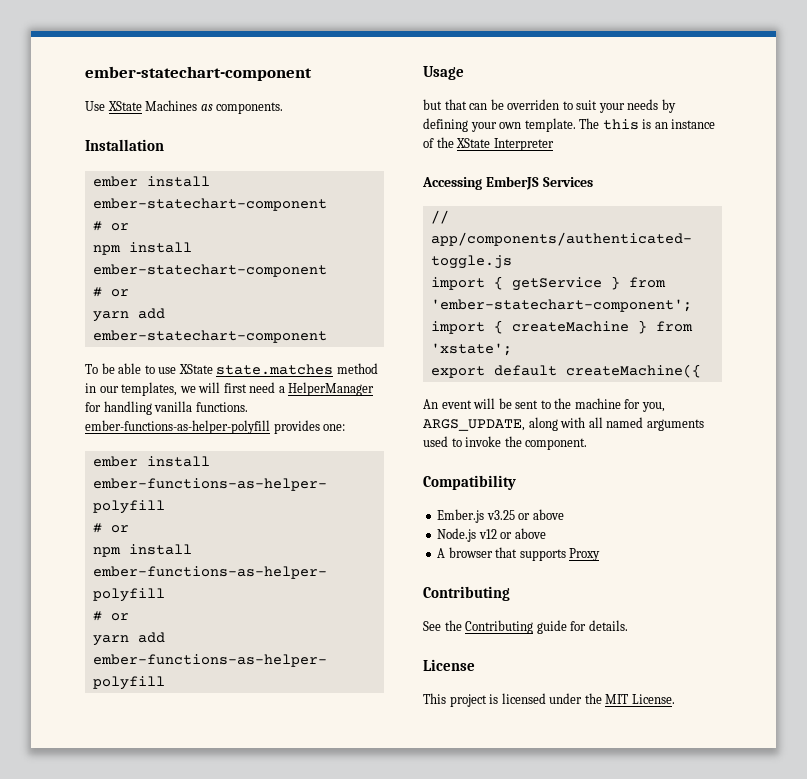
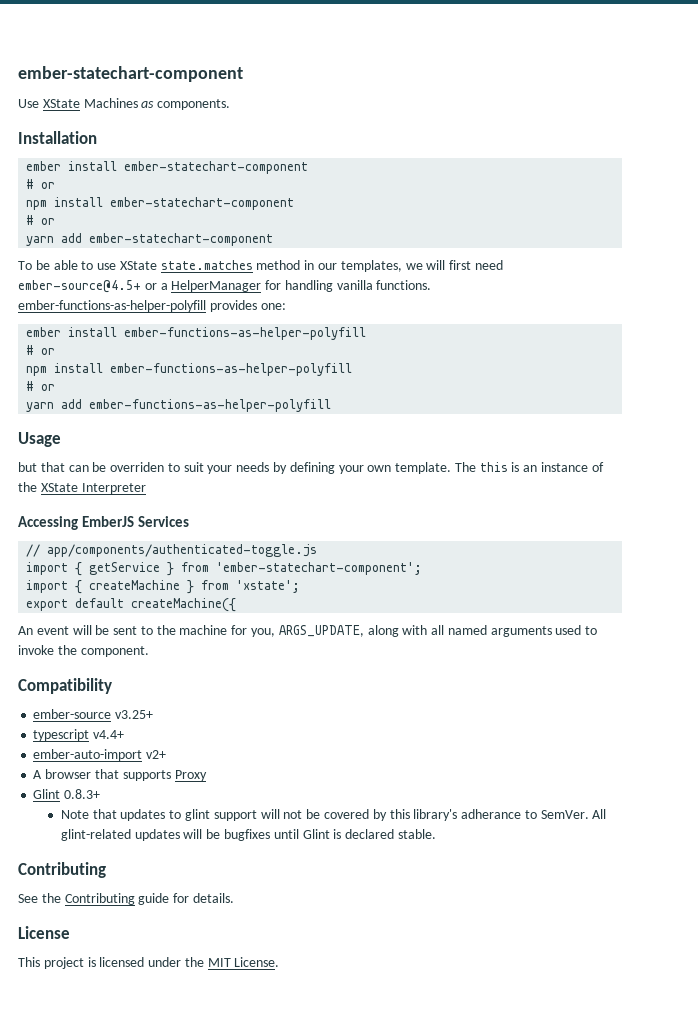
- To be able to use XState state.matches method in our templates, we will first need a HelperManager for handling vanilla functions. ember-functions-as-helper-polyfill provides one:
+ To be able to use XState state.matches method in our templates, we will first need ember-source@4.5+ or a HelperManager for handling vanilla functions. ember-functions-as-helper-polyfill provides one:
- Ember.js v3.25 or above
- Node.js v12 or above
+ ember-source v3.25+
+ typescript v4.4+
+ ember-auto-import v2+
+ Glint 0.8.3+
+ Note that updates to glint support will not be covered by this library's adherance to SemVer. All glint-related updates will be bugfixes until Glint is declared stable.

